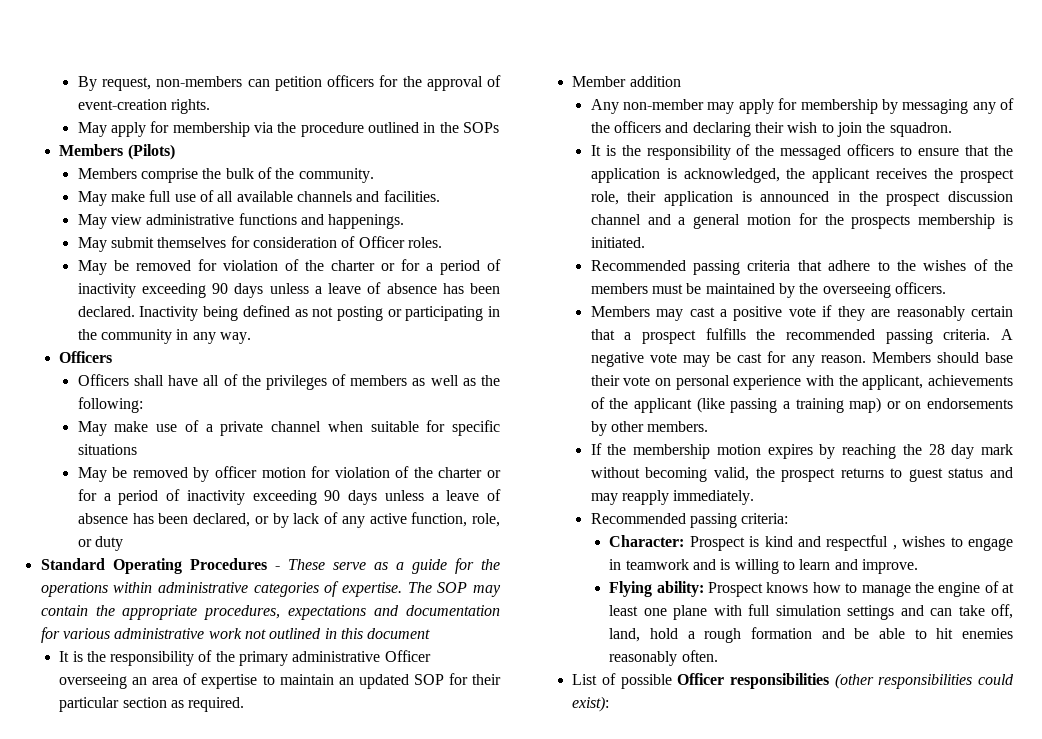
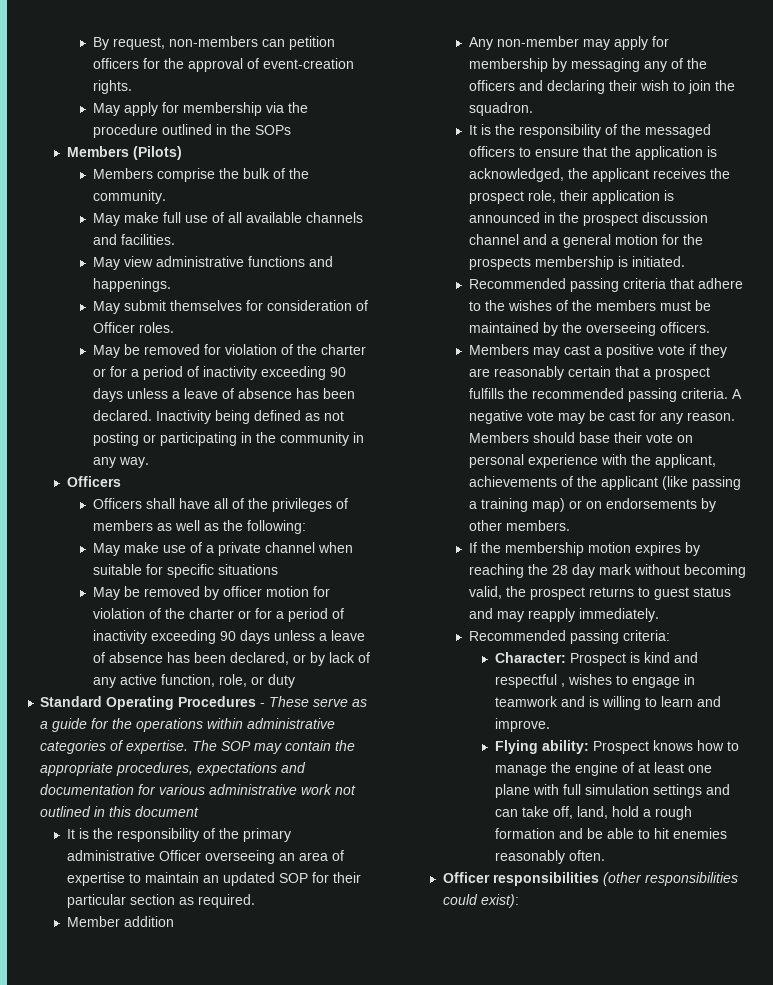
- List of possible Officer responsibilities (other responsibilities could exist):
+ Officer responsibilities (other responsibilities could exist):

